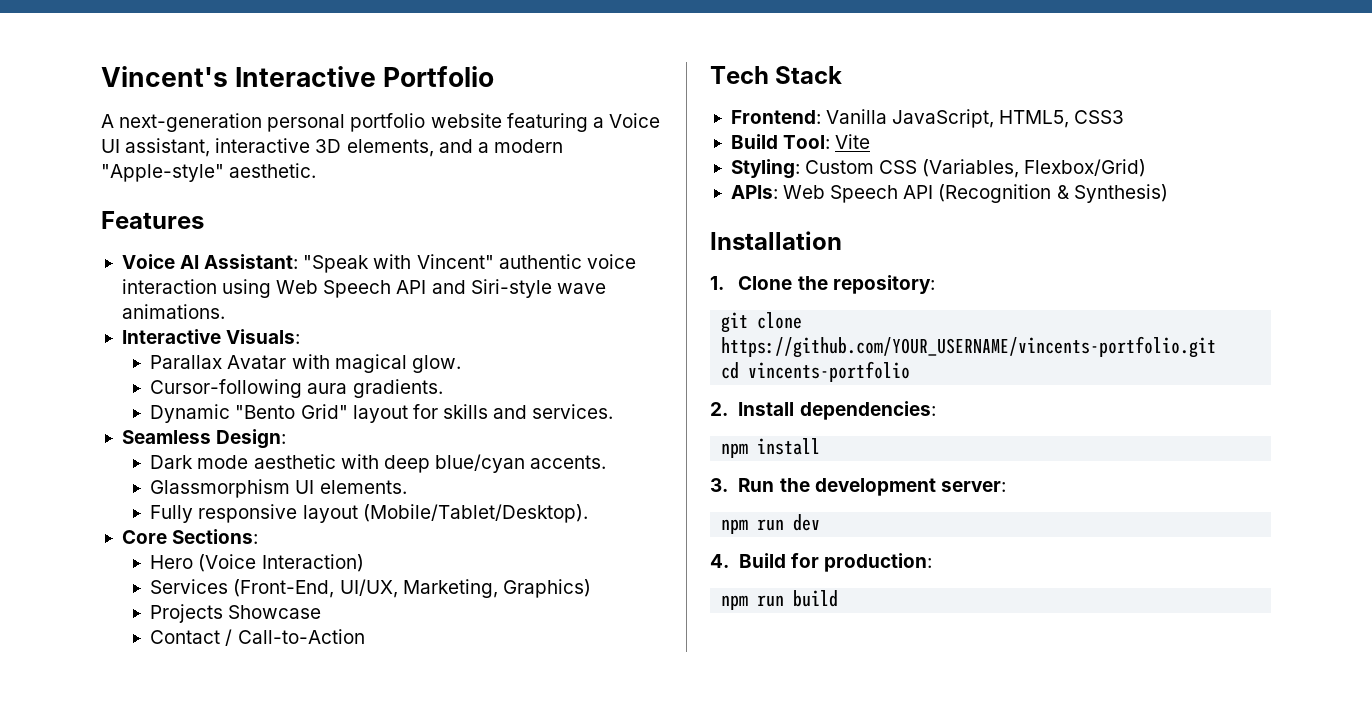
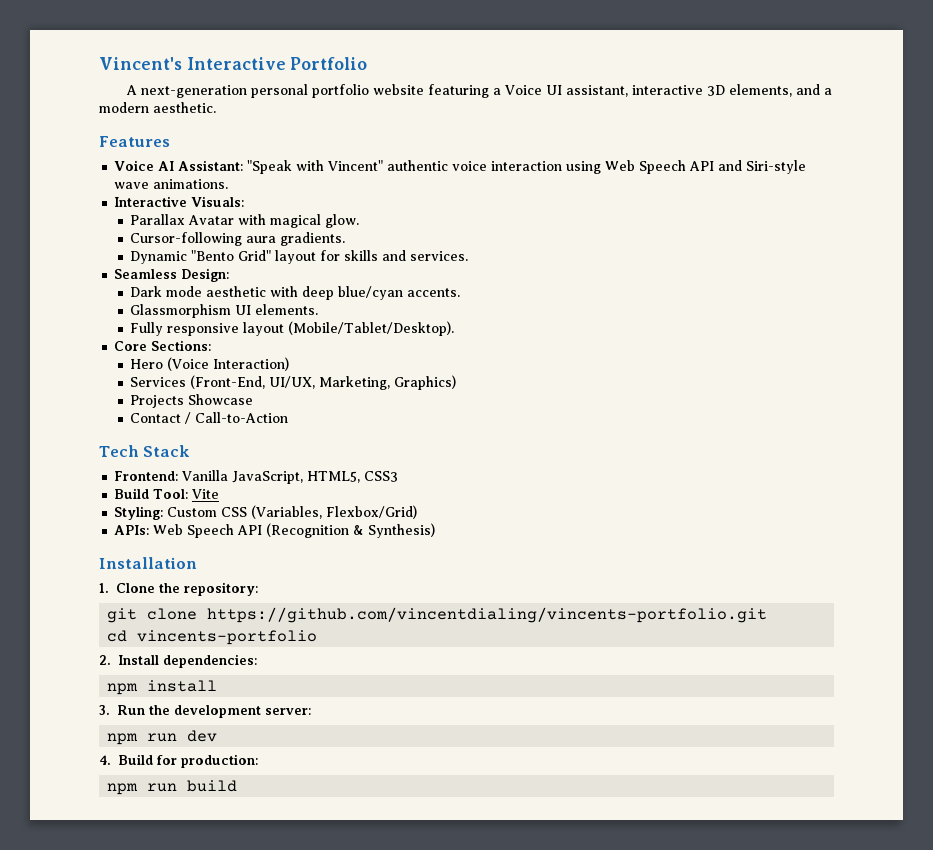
- A next-generation personal portfolio website featuring a Voice UI assistant, interactive 3D elements, and a modern "Apple-style" aesthetic.
+ A next-generation personal portfolio website featuring a Voice UI assistant, interactive 3D elements, and a modern aesthetic.
- git clone https://github.com/YOUR_USERNAME/vincents-portfolio.git
+ git clone https://github.com/vincentdialing/vincents-portfolio.git

